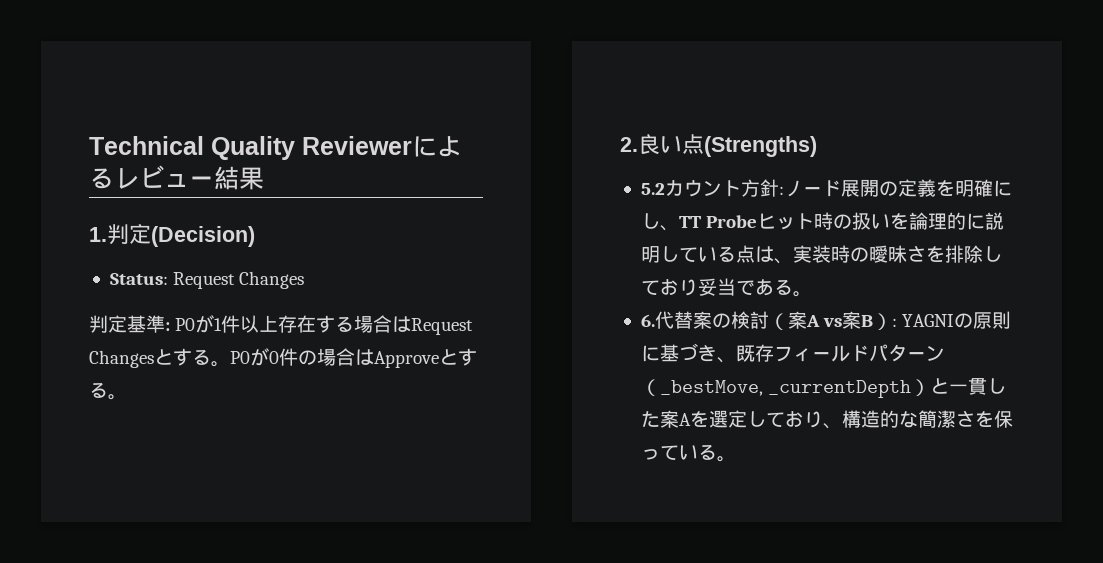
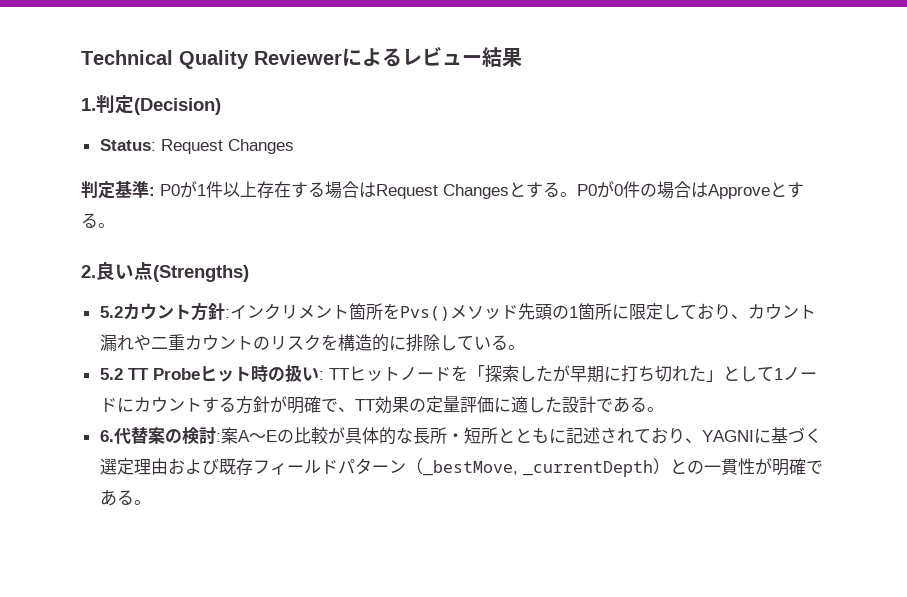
- 5.2カウント方針:ノード展開の定義を明確にし、TT Probeヒット時の扱いを論理的に説明している点は、実装時の曖昧さを排除しており妥当である。
+ 5.2カウント方針:インクリメント箇所をPvs()メソッド先頭の1箇所に限定しており、カウント漏れや二重カウントのリスクを構造的に排除している。
+ 5.2 TT Probeヒット時の扱い: TTヒットノードを「探索したが早期に打ち切れた」として1ノードにカウントする方針が明確で、TT効果の定量評価に適した設計である。
- 6.代替案の検討（案A vs案B）: YAGNIの原則に基づき、既存フィールドパターン（_bestMove, _currentDepth）と一貫した案Aを選定しており、構造的な簡潔さを保っている。
+ 6.代替案の検討:案A〜Eの比較が具体的な長所・短所とともに記述されており、YAGNIに基づく選定理由および既存フィールドパターン（_bestMove, _currentDepth）との一貫性が明確である。

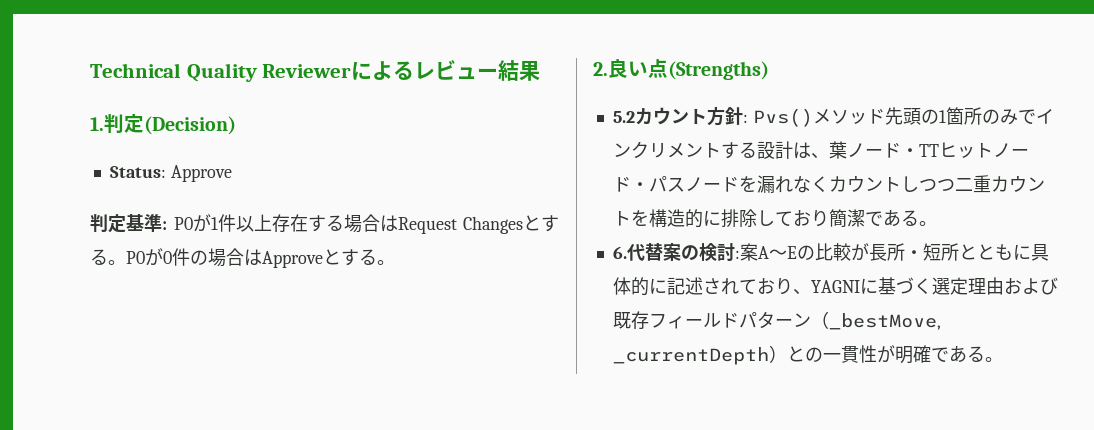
- Status: Request Changes
+ Status: Approve
- 5.2カウント方針:インクリメント箇所をPvs()メソッド先頭の1箇所に限定しており、カウント漏れや二重カウントのリスクを構造的に排除している。
- 5.2 TT Probeヒット時の扱い: TTヒットノードを「探索したが早期に打ち切れた」として1ノードにカウントする方針が明確で、TT効果の定量評価に適した設計である。
+ 5.2カウント方針: Pvs()メソッド先頭の1箇所のみでインクリメントする設計は、葉ノード・TTヒットノード・パスノードを漏れなくカウントしつつ二重カウントを構造的に排除しており簡潔である。
- 6.代替案の検討:案A〜Eの比較が具体的な長所・短所とともに記述されており、YAGNIに基づく選定理由および既存フィールドパターン（_bestMove, _currentDepth）との一貫性が明確である。
+ 6.代替案の検討:案A〜Eの比較が長所・短所とともに具体的に記述されており、YAGNIに基づく選定理由および既存フィールドパターン（_bestMove, _currentDepth）との一貫性が明確である。

